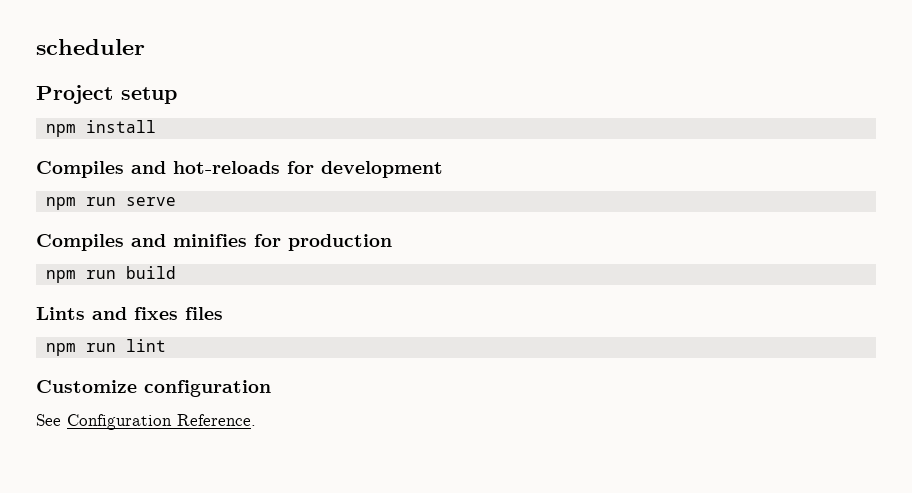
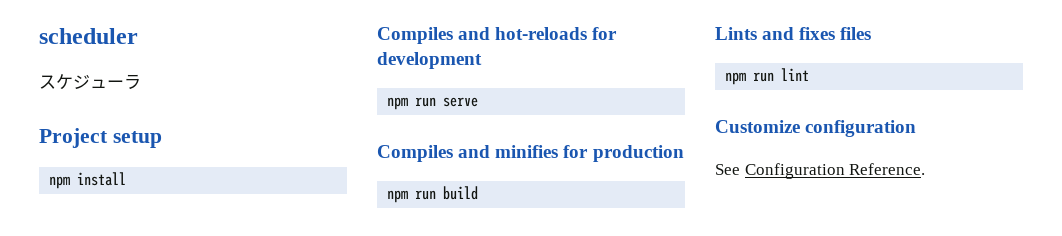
+ スケジューラ

